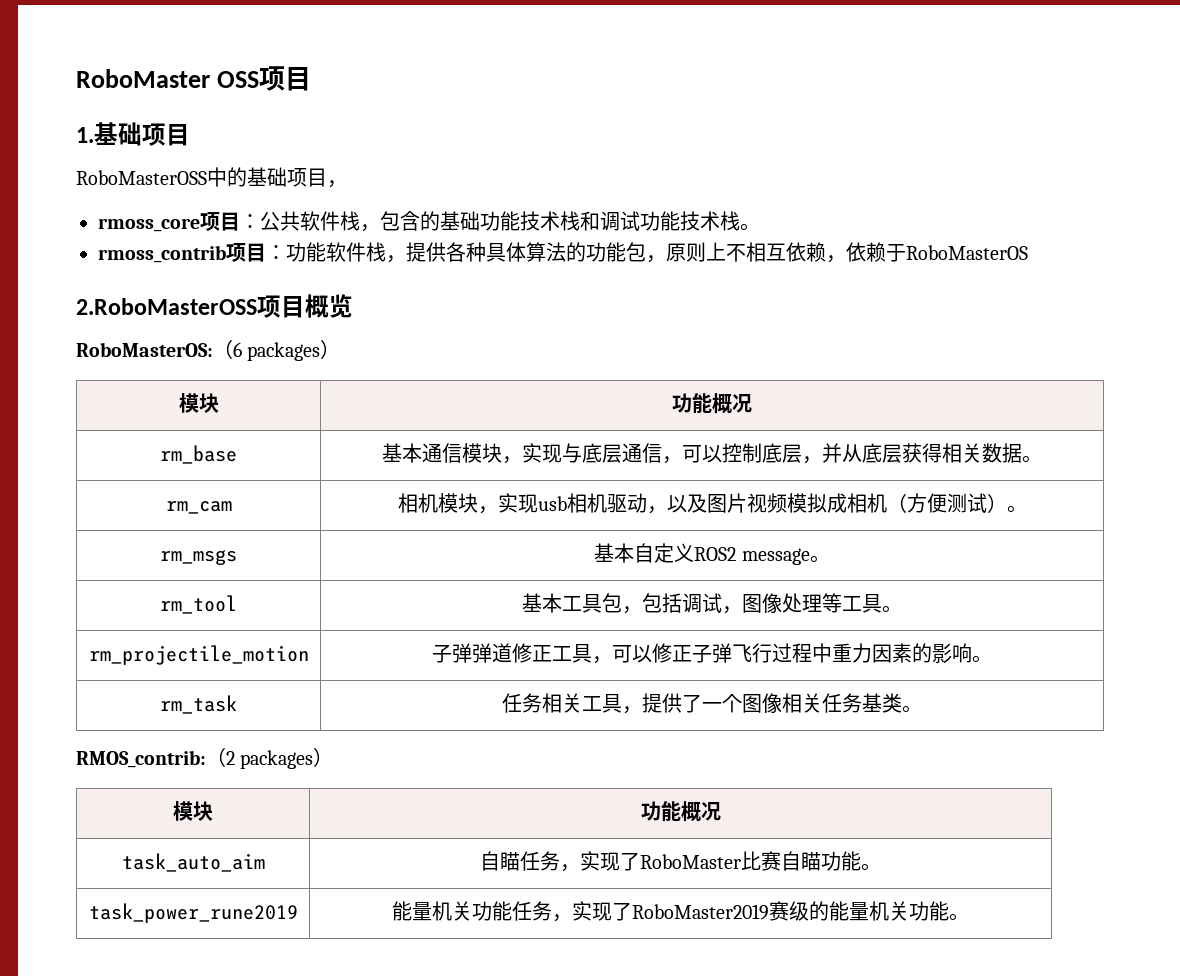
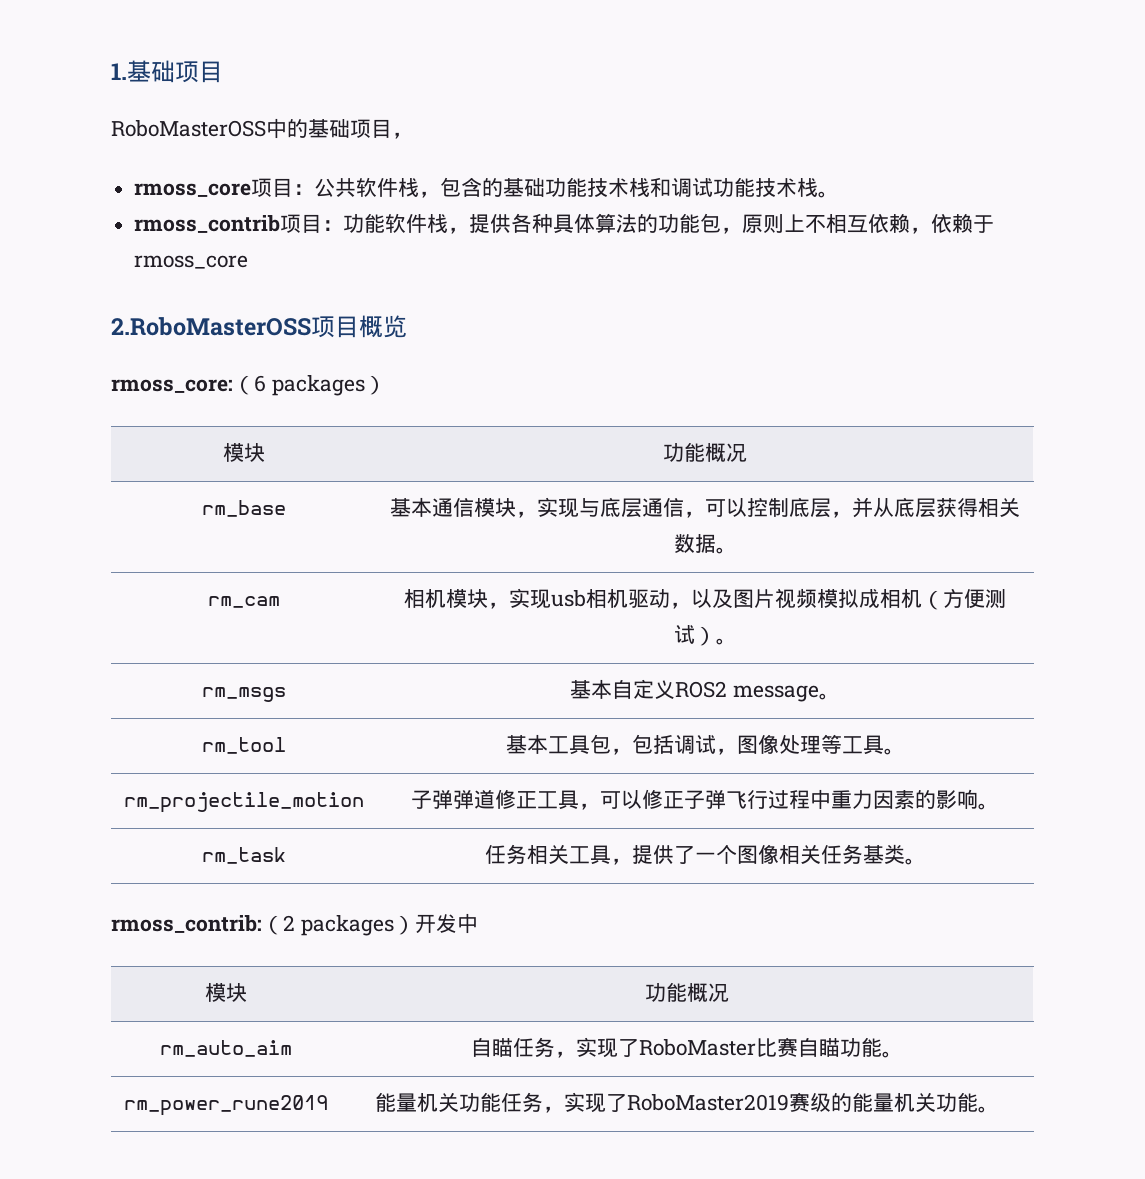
- RoboMaster OSS项目
- rmoss_contrib项目：功能软件栈，提供各种具体算法的功能包，原则上不相互依赖，依赖于RoboMasterOS
+ rmoss_contrib项目：功能软件栈，提供各种具体算法的功能包，原则上不相互依赖，依赖于rmoss_core
- RoboMasterOS:（6 packages）
+ rmoss_core:（6 packages）
- RMOS_contrib:（2 packages）
+ rmoss_contrib:（2 packages）开发中
  模块 | 功能概况
- task_auto_aim | 自瞄任务，实现了RoboMaster比赛自瞄功能。
+ rm_auto_aim | 自瞄任务，实现了RoboMaster比赛自瞄功能。
- task_power_rune2019 | 能量机关功能任务，实现了RoboMaster2019赛级的能量机关功能。
+ rm_power_rune2019 | 能量机关功能任务，实现了RoboMaster2019赛级的能量机关功能。

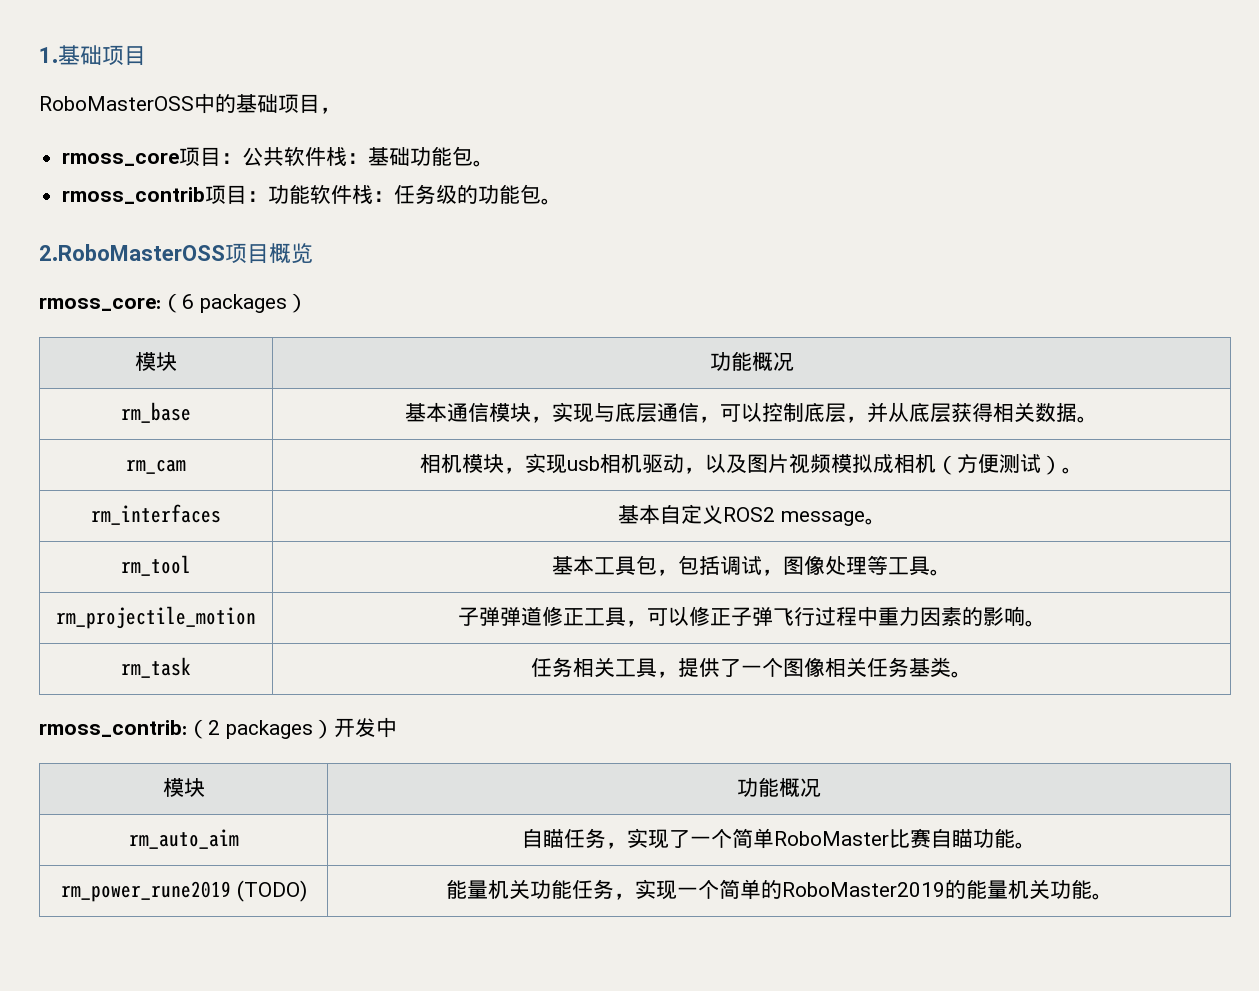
- rmoss_core项目：公共软件栈，包含的基础功能技术栈和调试功能技术栈。
+ rmoss_core项目：公共软件栈：基础功能包。
- rmoss_contrib项目：功能软件栈，提供各种具体算法的功能包，原则上不相互依赖，依赖于rmoss_core
+ rmoss_contrib项目：功能软件栈：任务级的功能包。
- rm_msgs | 基本自定义ROS2 message。
+ rm_interfaces | 基本自定义ROS2 message。
- rm_auto_aim | 自瞄任务，实现了RoboMaster比赛自瞄功能。
+ rm_auto_aim | 自瞄任务，实现了一个简单RoboMaster比赛自瞄功能。
- rm_power_rune2019 | 能量机关功能任务，实现了RoboMaster2019赛级的能量机关功能。
+ rm_power_rune2019 (TODO) | 能量机关功能任务，实现一个简单的RoboMaster2019的能量机关功能。

